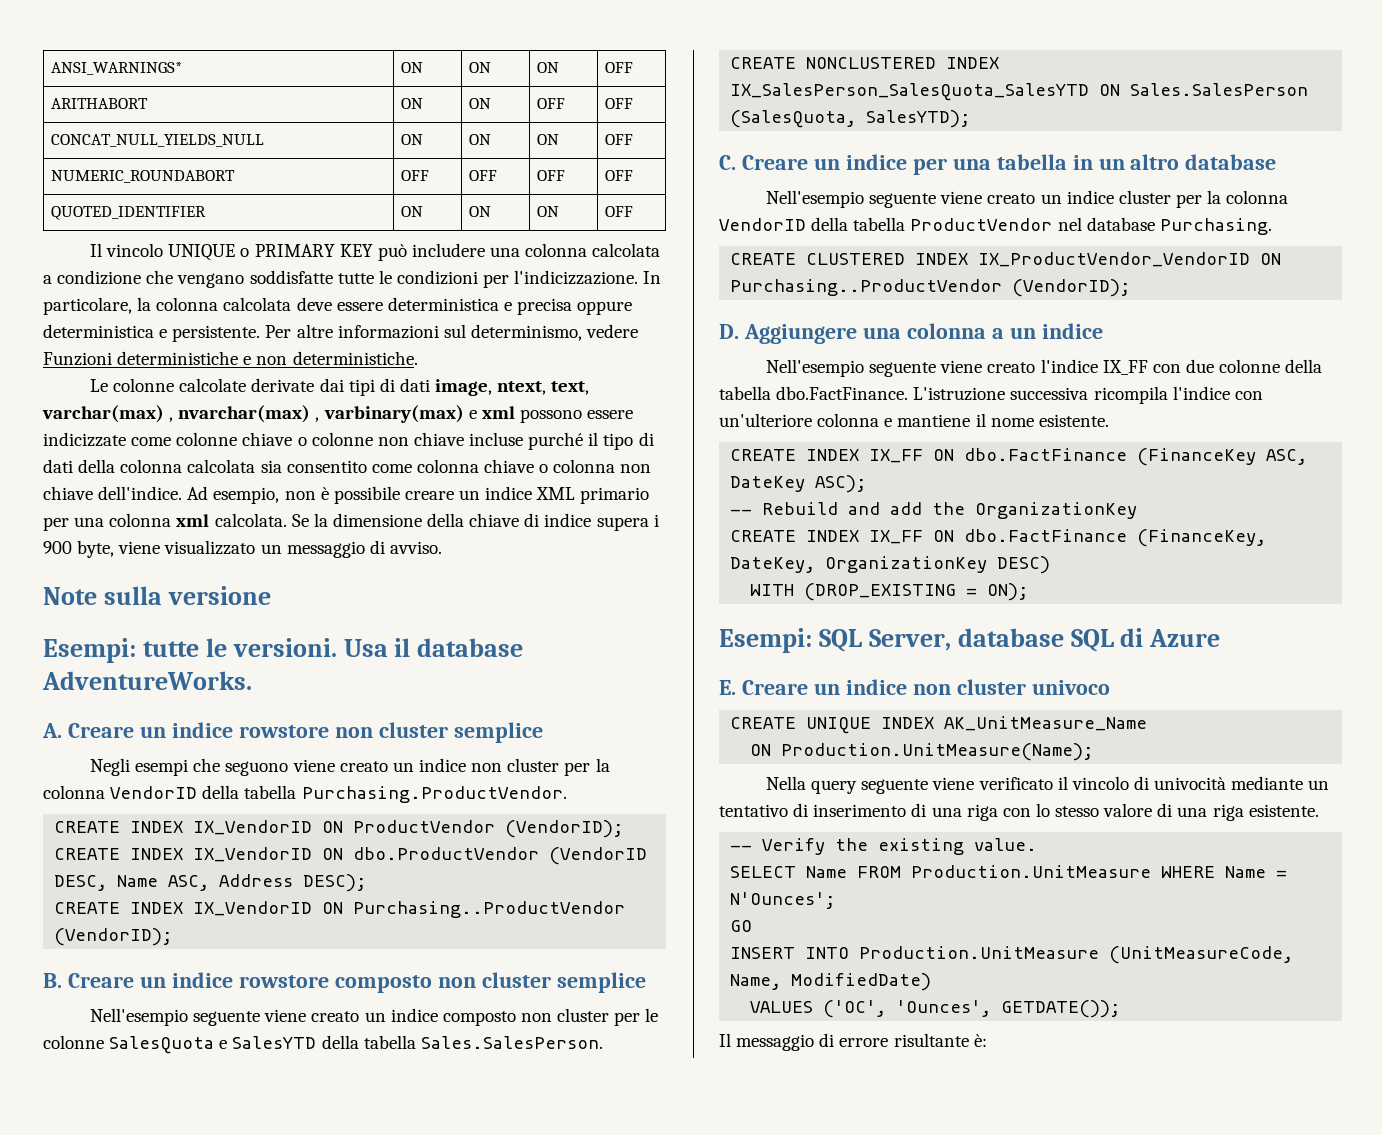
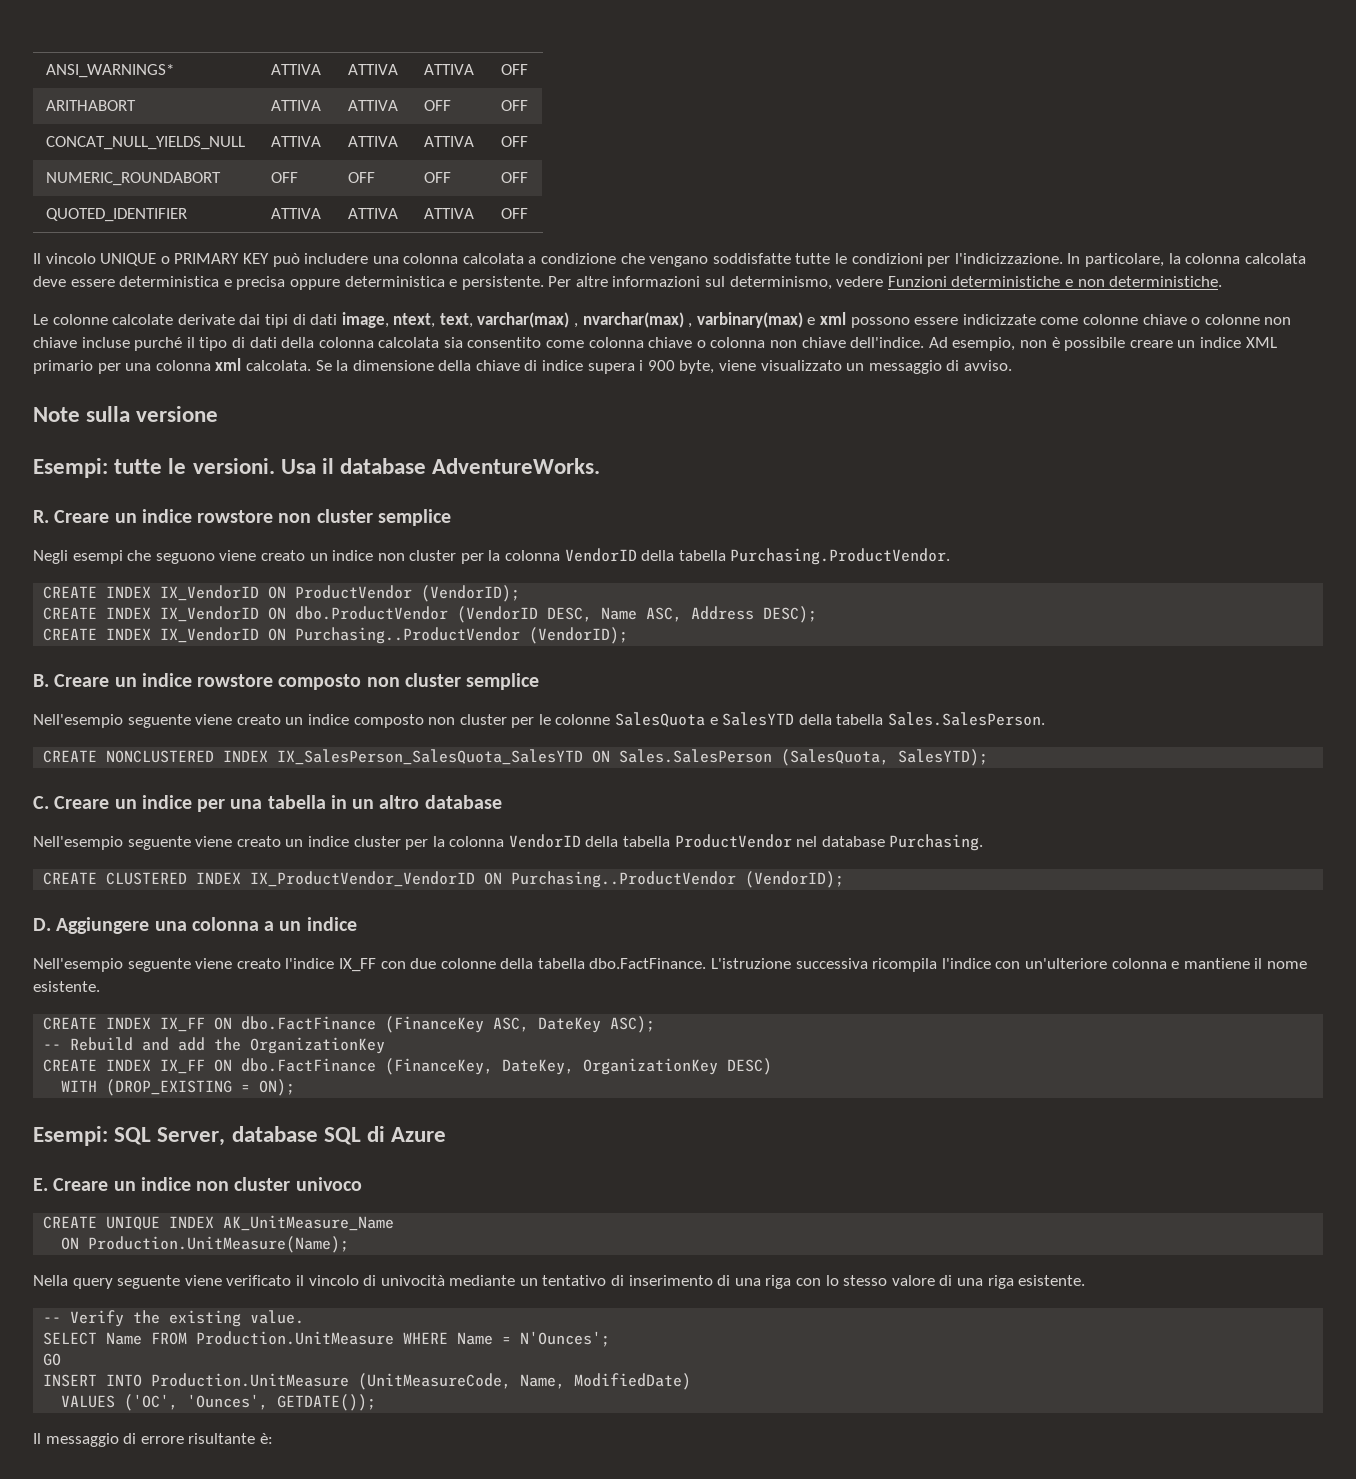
- ANSI_WARNINGS* | ON | ON | ON | OFF
+ ANSI_WARNINGS* | ATTIVA | ATTIVA | ATTIVA | OFF
- ARITHABORT | ON | ON | OFF | OFF
+ ARITHABORT | ATTIVA | ATTIVA | OFF | OFF
- CONCAT_NULL_YIELDS_NULL | ON | ON | ON | OFF
+ CONCAT_NULL_YIELDS_NULL | ATTIVA | ATTIVA | ATTIVA | OFF
- QUOTED_IDENTIFIER | ON | ON | ON | OFF
+ QUOTED_IDENTIFIER | ATTIVA | ATTIVA | ATTIVA | OFF
- A. Creare un indice rowstore non cluster semplice
+ R. Creare un indice rowstore non cluster semplice

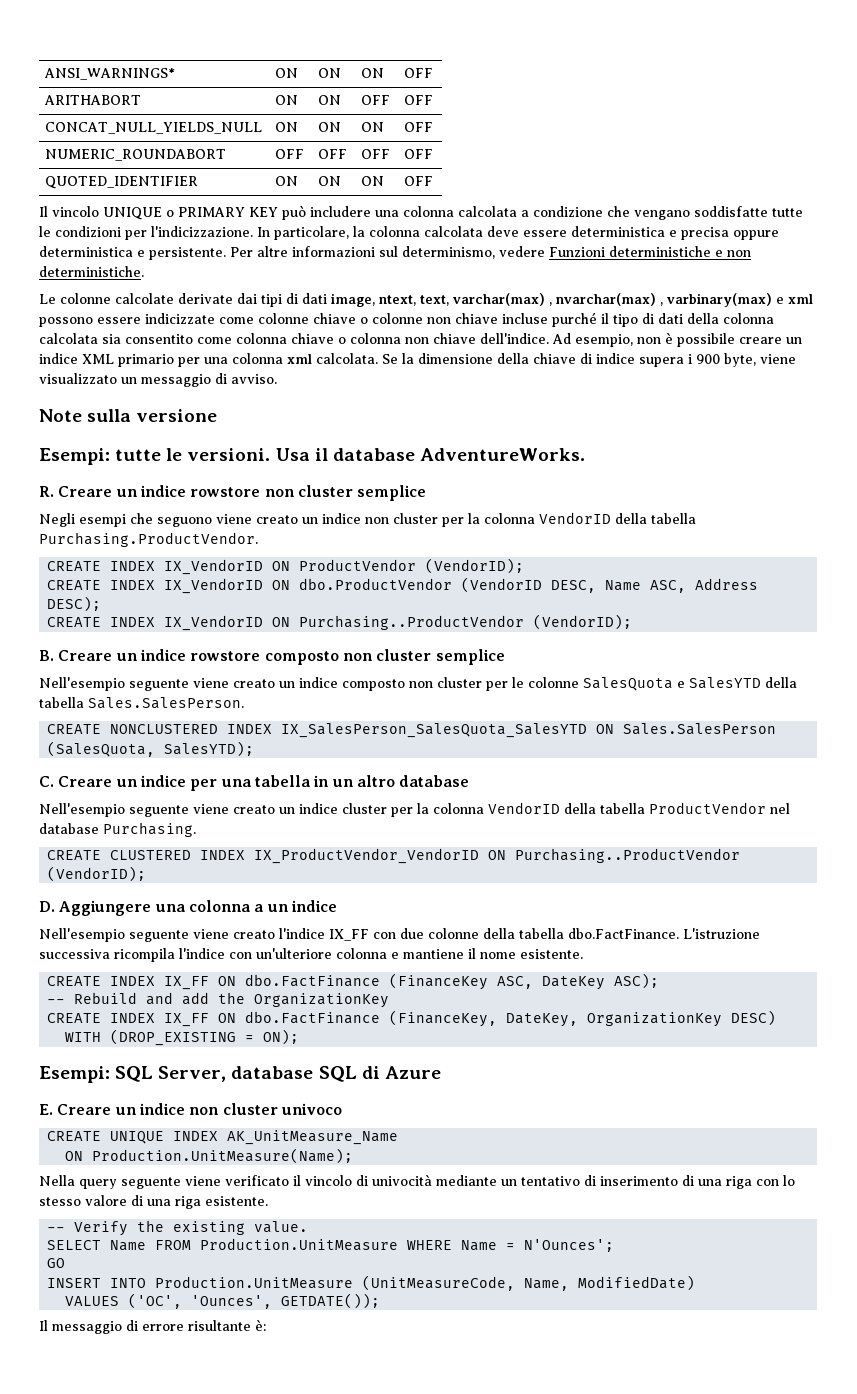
- ANSI_WARNINGS* | ATTIVA | ATTIVA | ATTIVA | OFF
+ ANSI_WARNINGS* | ON | ON | ON | OFF
- ARITHABORT | ATTIVA | ATTIVA | OFF | OFF
+ ARITHABORT | ON | ON | OFF | OFF
- CONCAT_NULL_YIELDS_NULL | ATTIVA | ATTIVA | ATTIVA | OFF
+ CONCAT_NULL_YIELDS_NULL | ON | ON | ON | OFF
- QUOTED_IDENTIFIER | ATTIVA | ATTIVA | ATTIVA | OFF
+ QUOTED_IDENTIFIER | ON | ON | ON | OFF

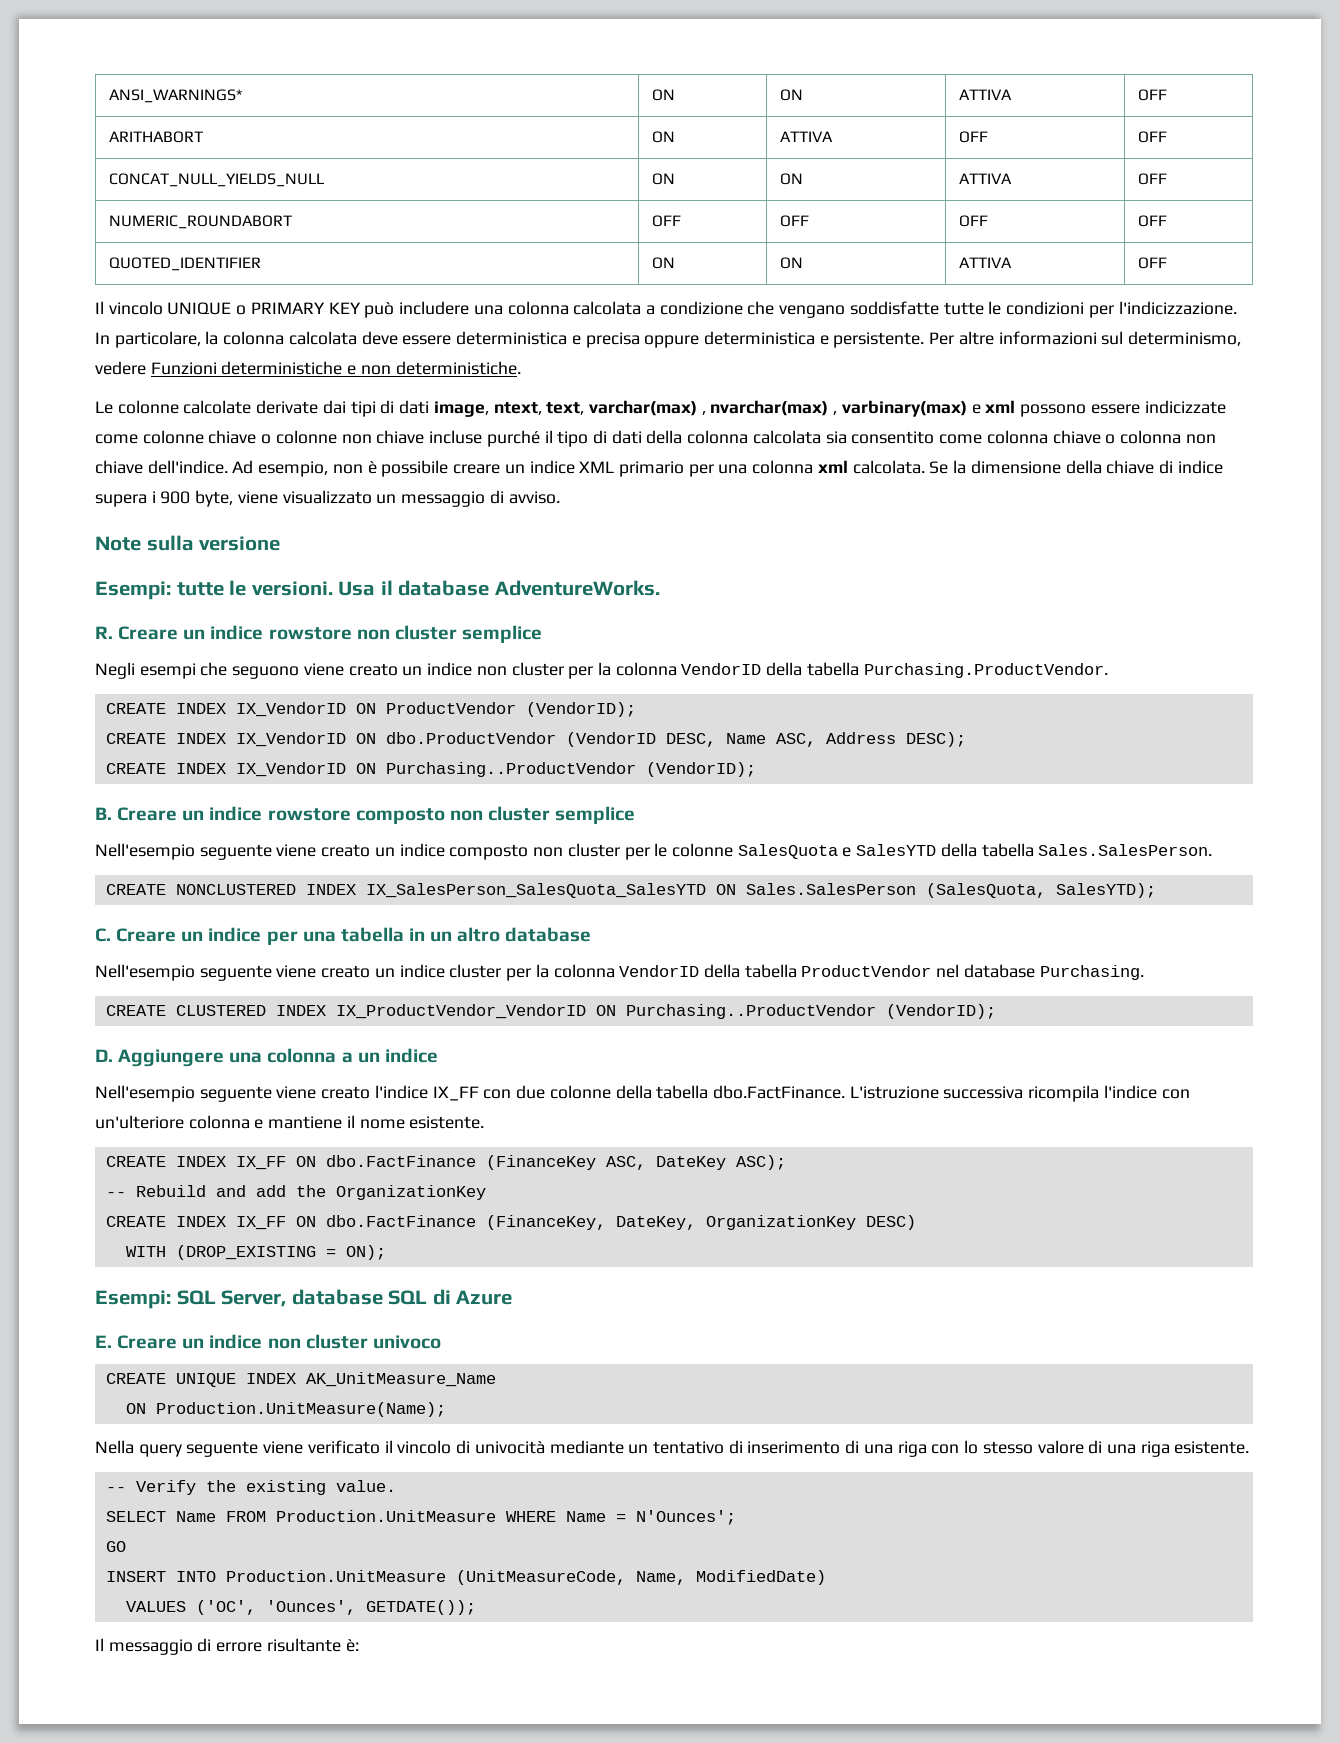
- ANSI_WARNINGS* | ON | ON | ON | OFF
+ ANSI_WARNINGS* | ON | ON | ATTIVA | OFF
- ARITHABORT | ON | ON | OFF | OFF
+ ARITHABORT | ON | ATTIVA | OFF | OFF
- CONCAT_NULL_YIELDS_NULL | ON | ON | ON | OFF
+ CONCAT_NULL_YIELDS_NULL | ON | ON | ATTIVA | OFF
- QUOTED_IDENTIFIER | ON | ON | ON | OFF
+ QUOTED_IDENTIFIER | ON | ON | ATTIVA | OFF

